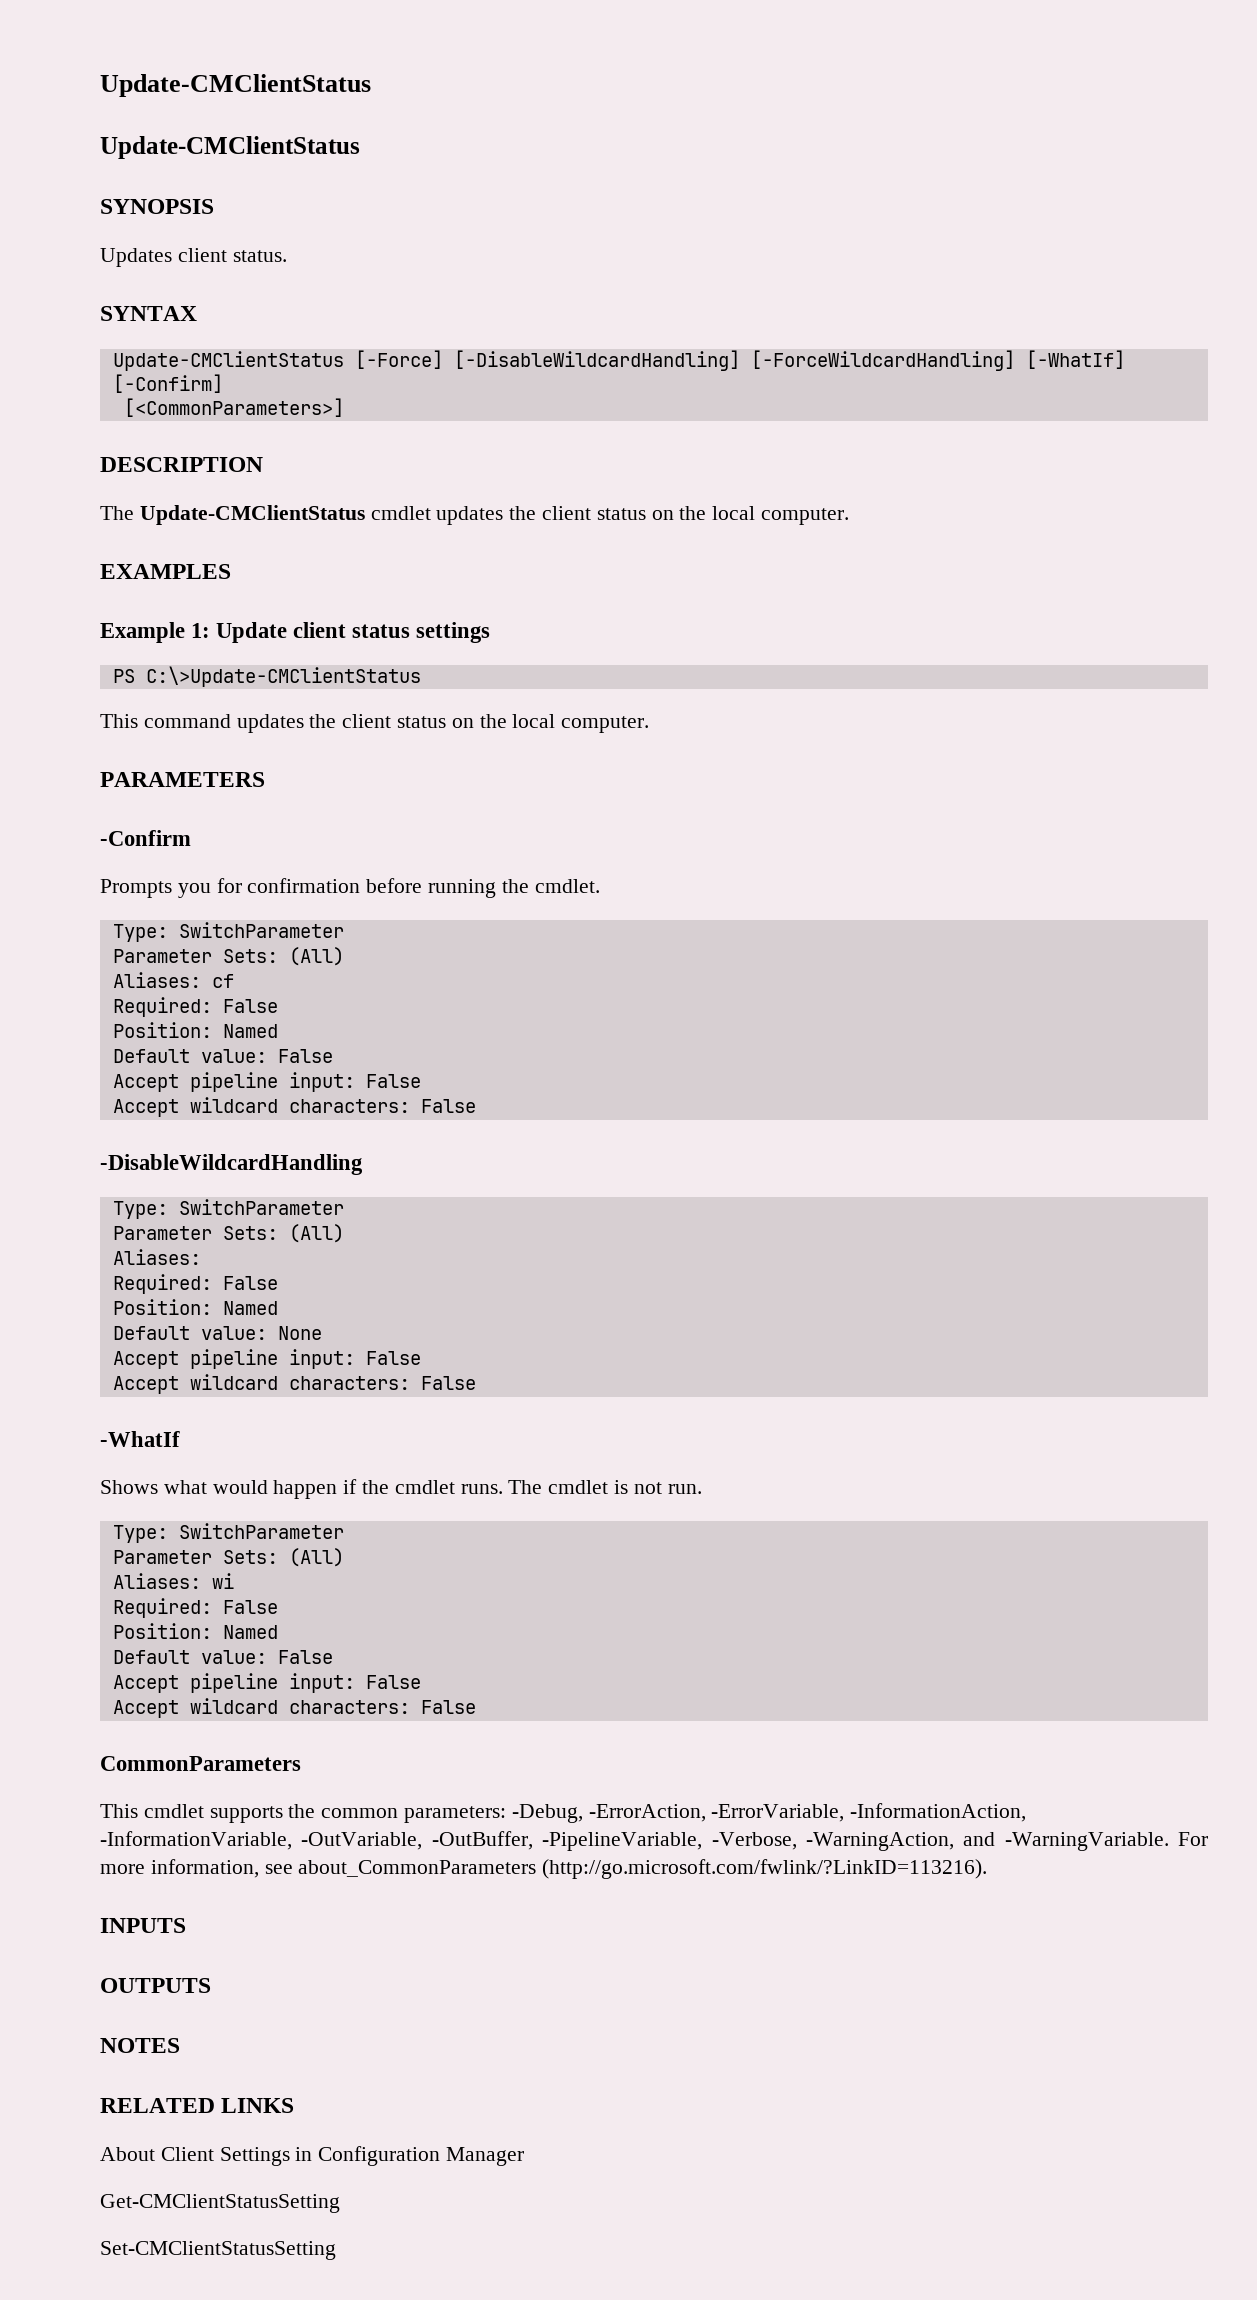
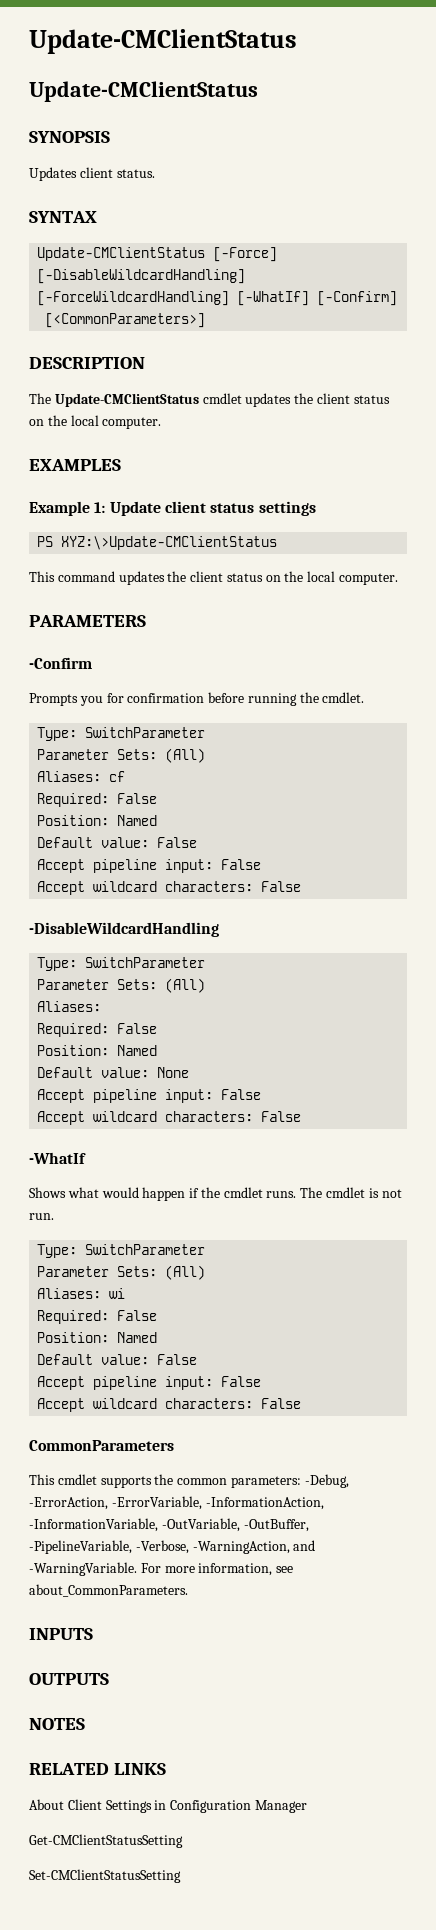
- PS C:\>Update-CMClientStatus
+ PS XYZ:\>Update-CMClientStatus
- For more information, see about_CommonParameters (http://go.microsoft.com/fwlink/?LinkID=113216).
+ For more information, see about_CommonParameters.

